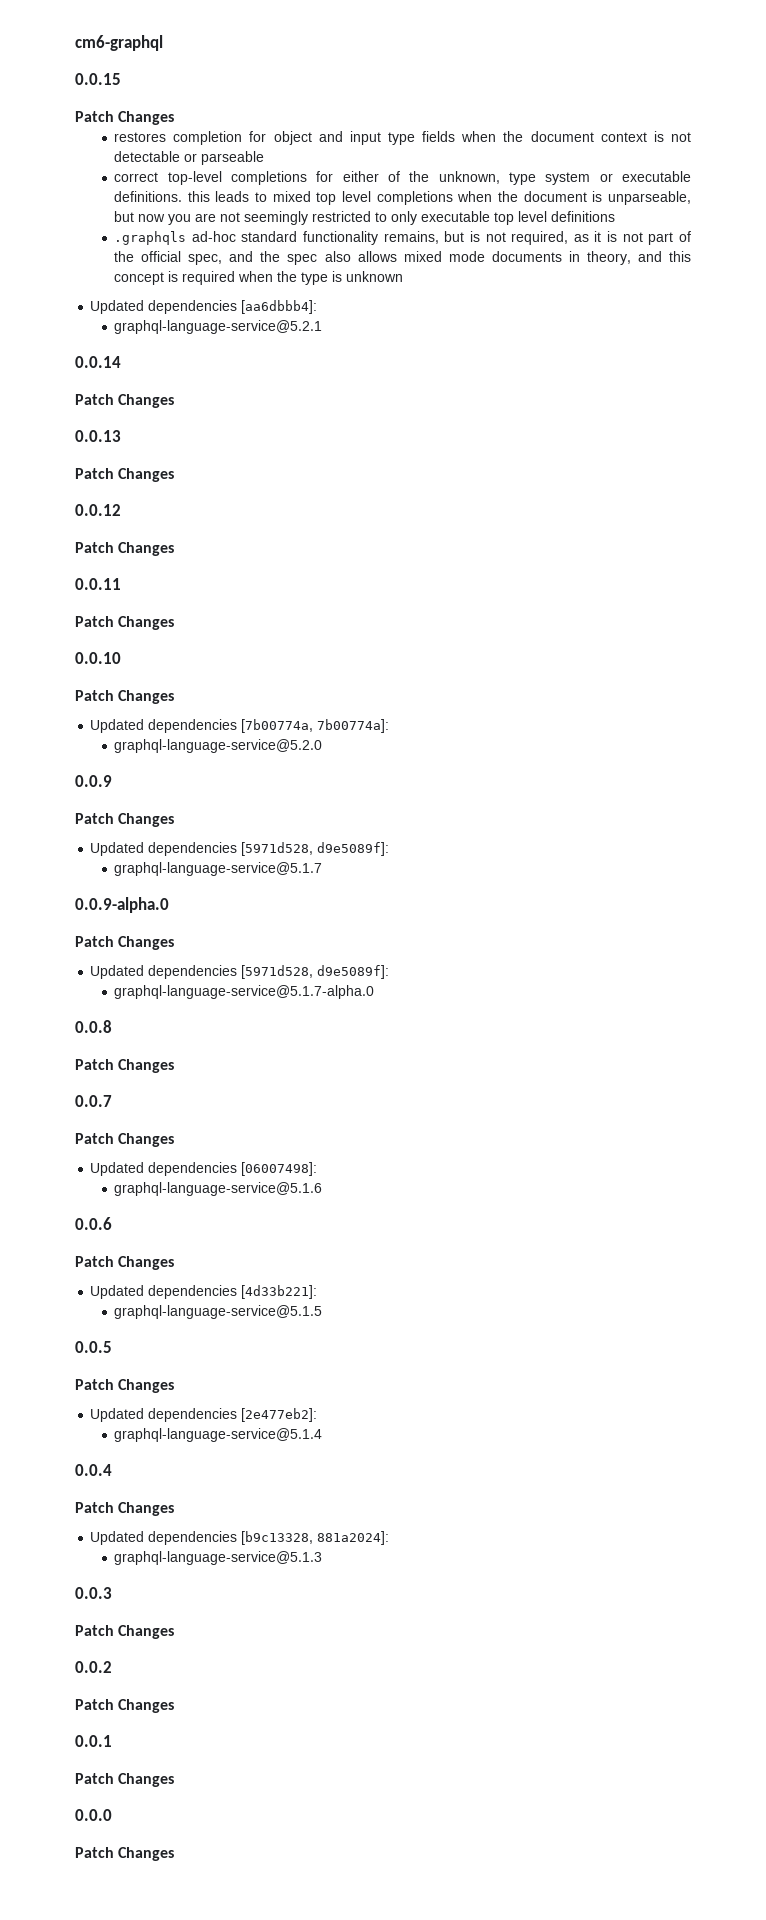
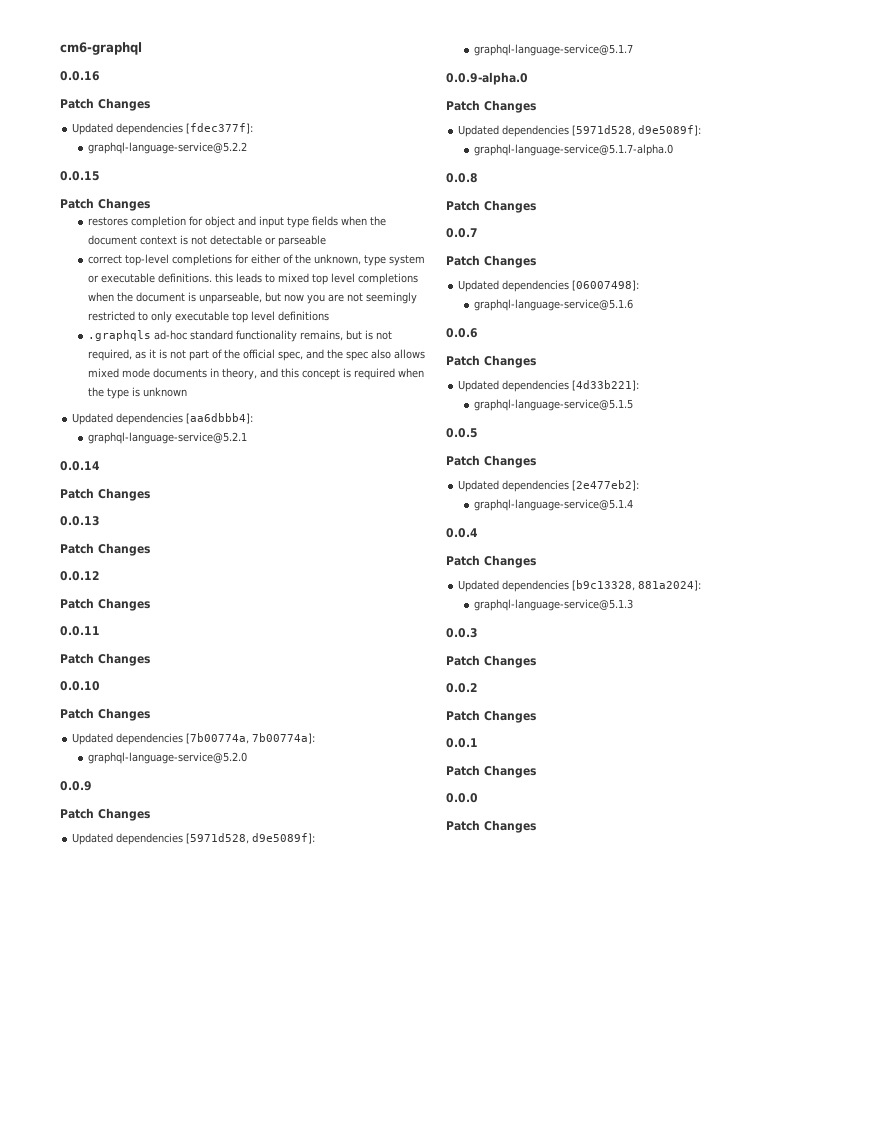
+ 0.0.16
+ Patch Changes
+ Updated dependencies [fdec377f]:
+ graphql-language-service@5.2.2

